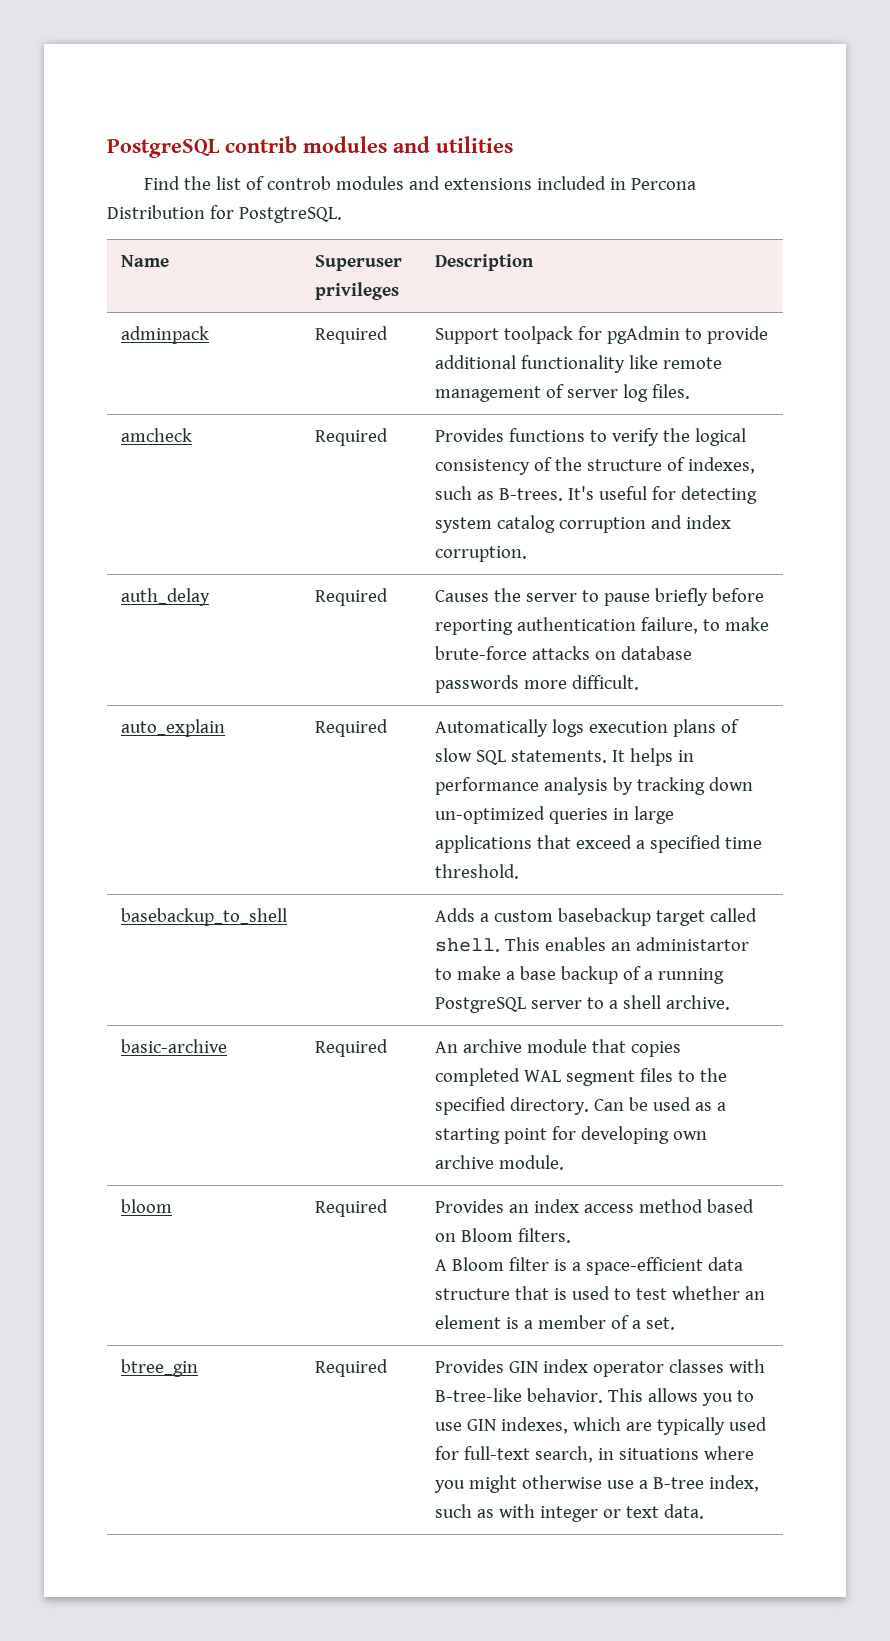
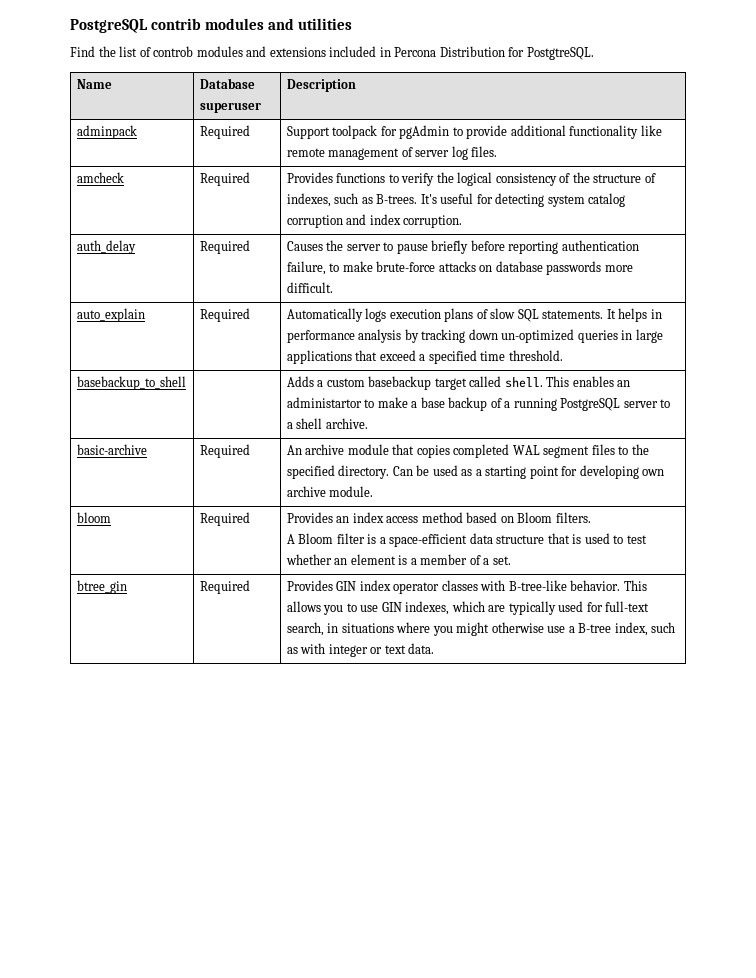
- Name | Superuser privileges | Description
+ Name | Database superuser | Description

